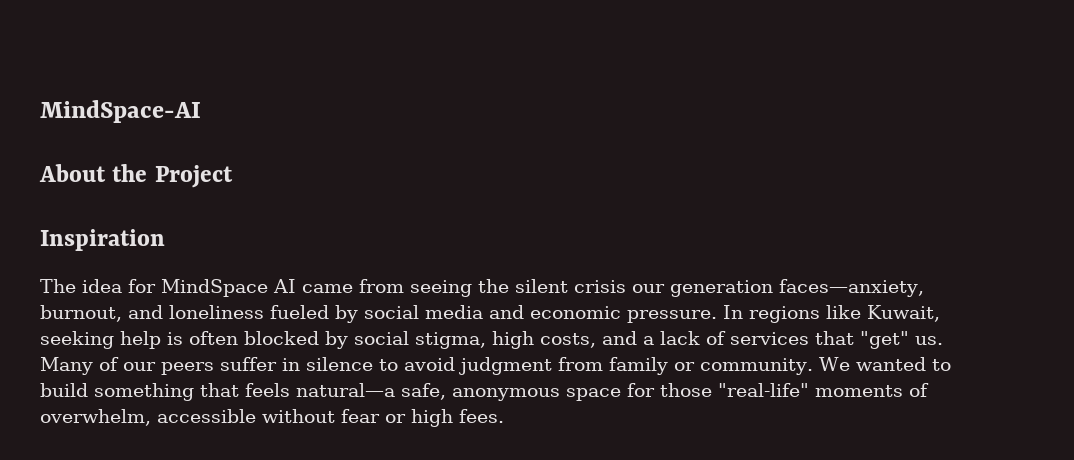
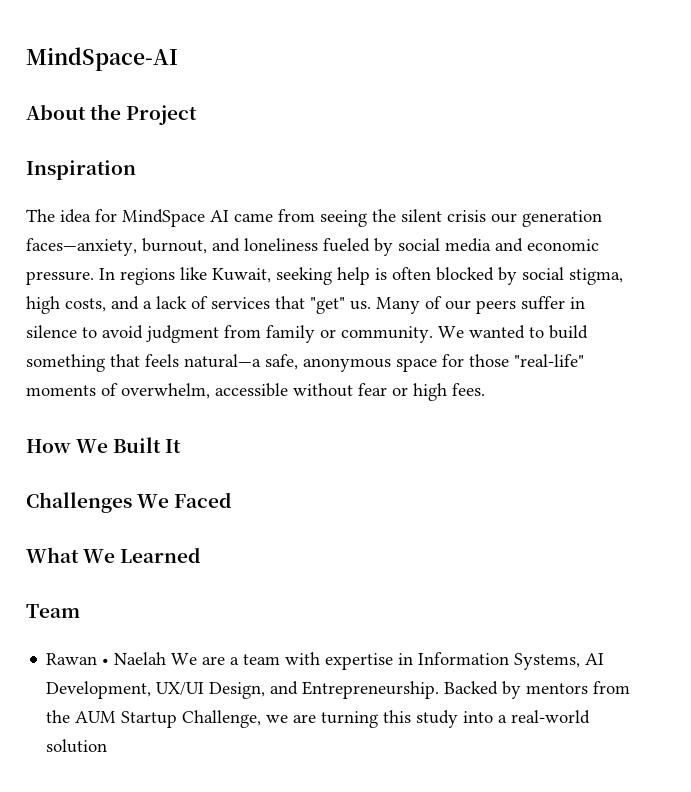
+ How We Built It
+ Challenges We Faced
+ What We Learned
+ Team
+ Rawan • Naelah We are a team with expertise in Information Systems, AI Development, UX/UI Design, and Entrepreneurship. Backed by mentors from the AUM Startup Challenge, we are turning this study into a real-world solution

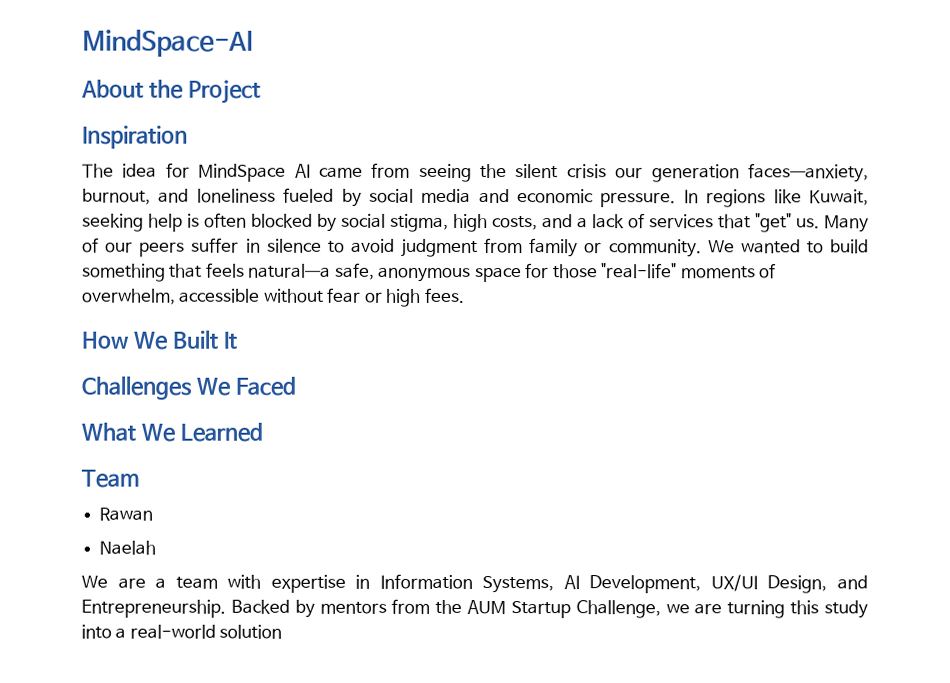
- Rawan • Naelah We are a team with expertise in Information Systems, AI Development, UX/UI Design, and Entrepreneurship.
+ Rawan
+ Naelah
+ We are a team with expertise in Information Systems, AI Development, UX/UI Design, and Entrepreneurship.

